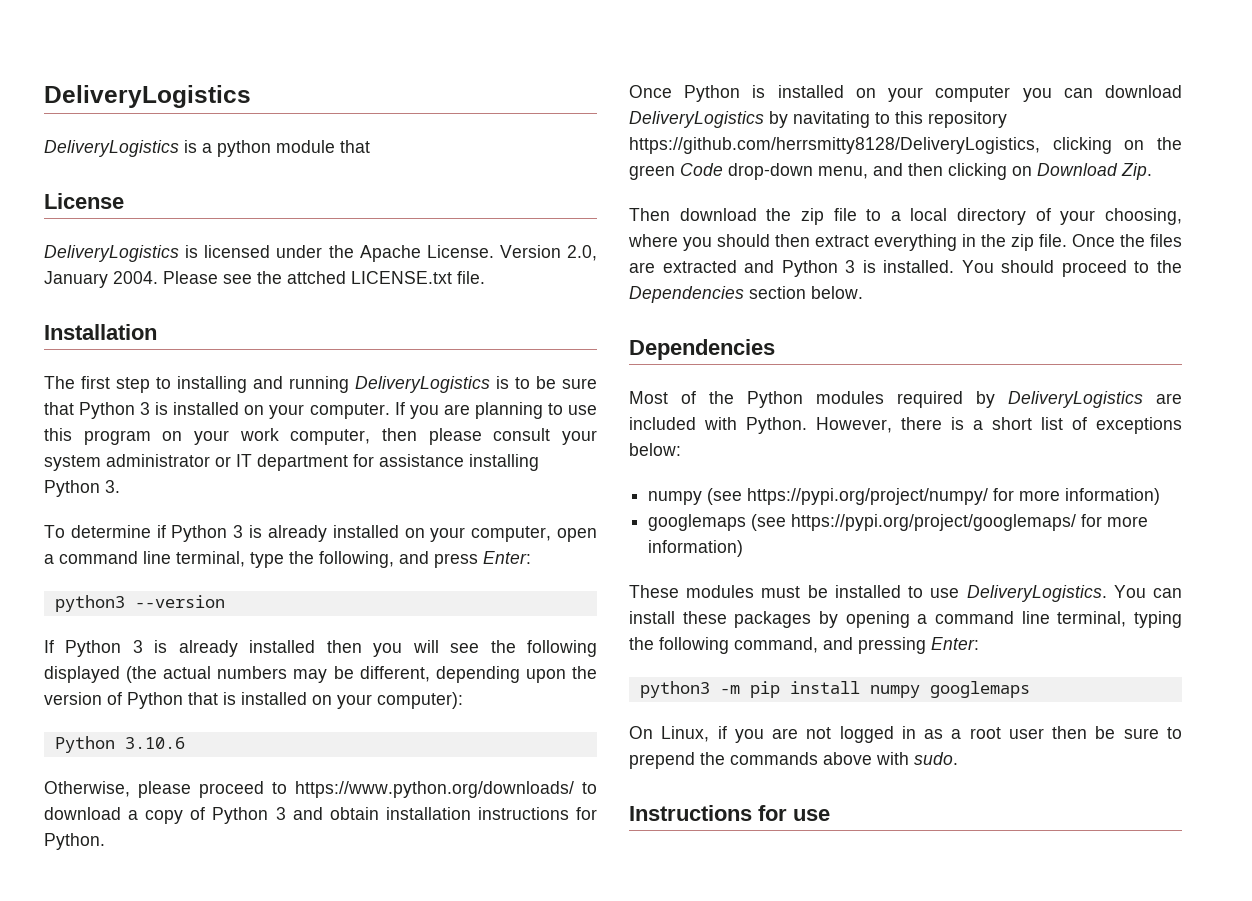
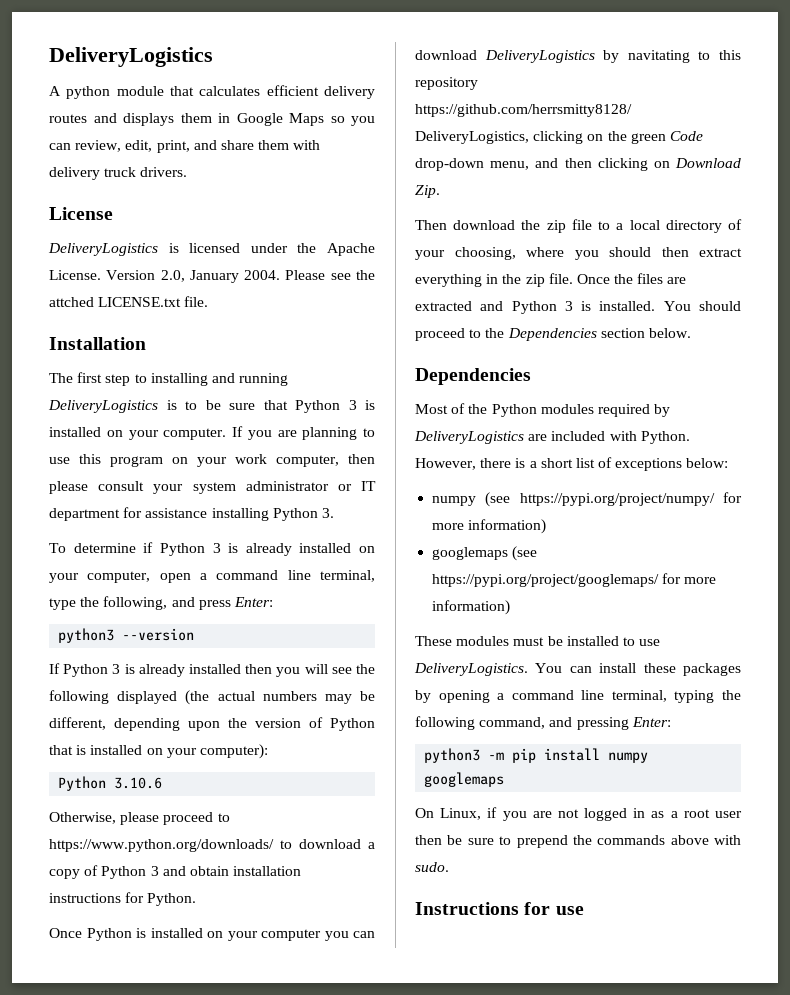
- DeliveryLogistics is a python module that
+ A python module that calculates efficient delivery routes and displays them in Google Maps so you can review, edit, print, and share them with delivery truck drivers.

